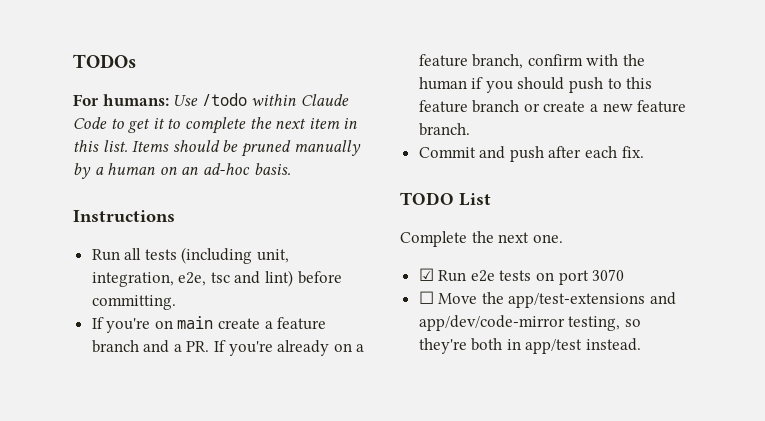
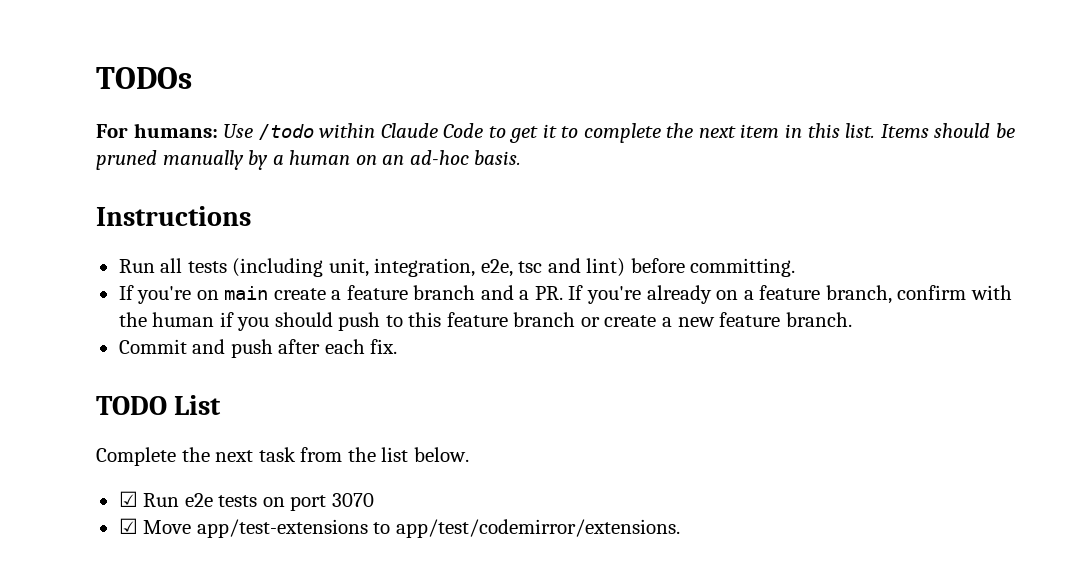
- Complete the next one.
+ Complete the next task from the list below.
- ☐ Move the app/test-extensions and app/dev/code-mirror testing, so they're both in app/test instead.
+ ☑ Move app/test-extensions to app/test/codemirror/extensions.

